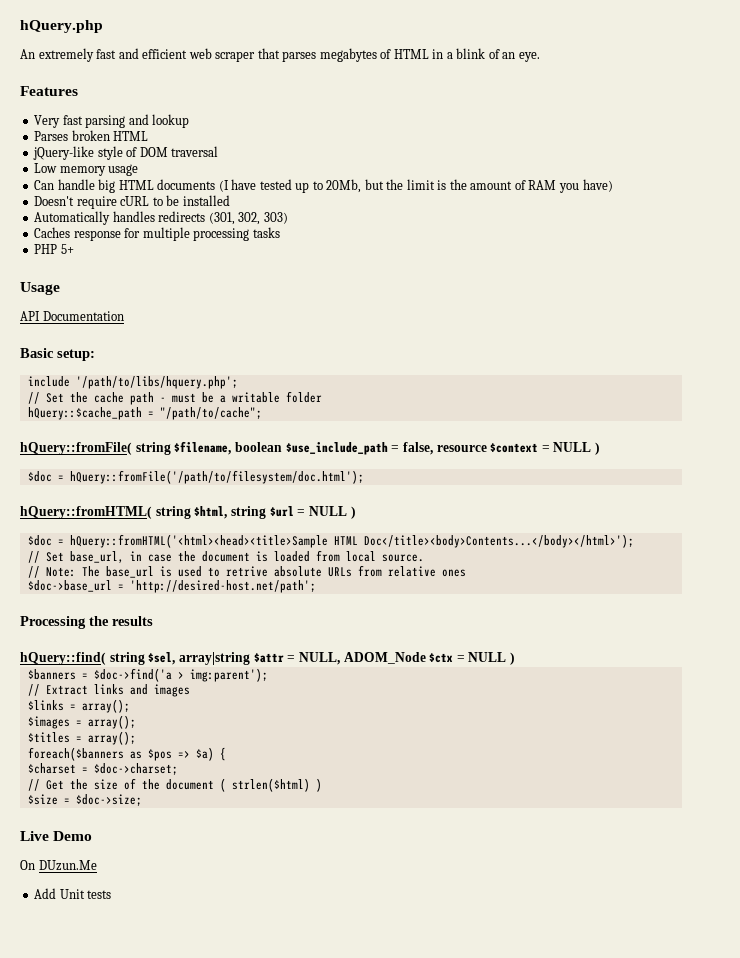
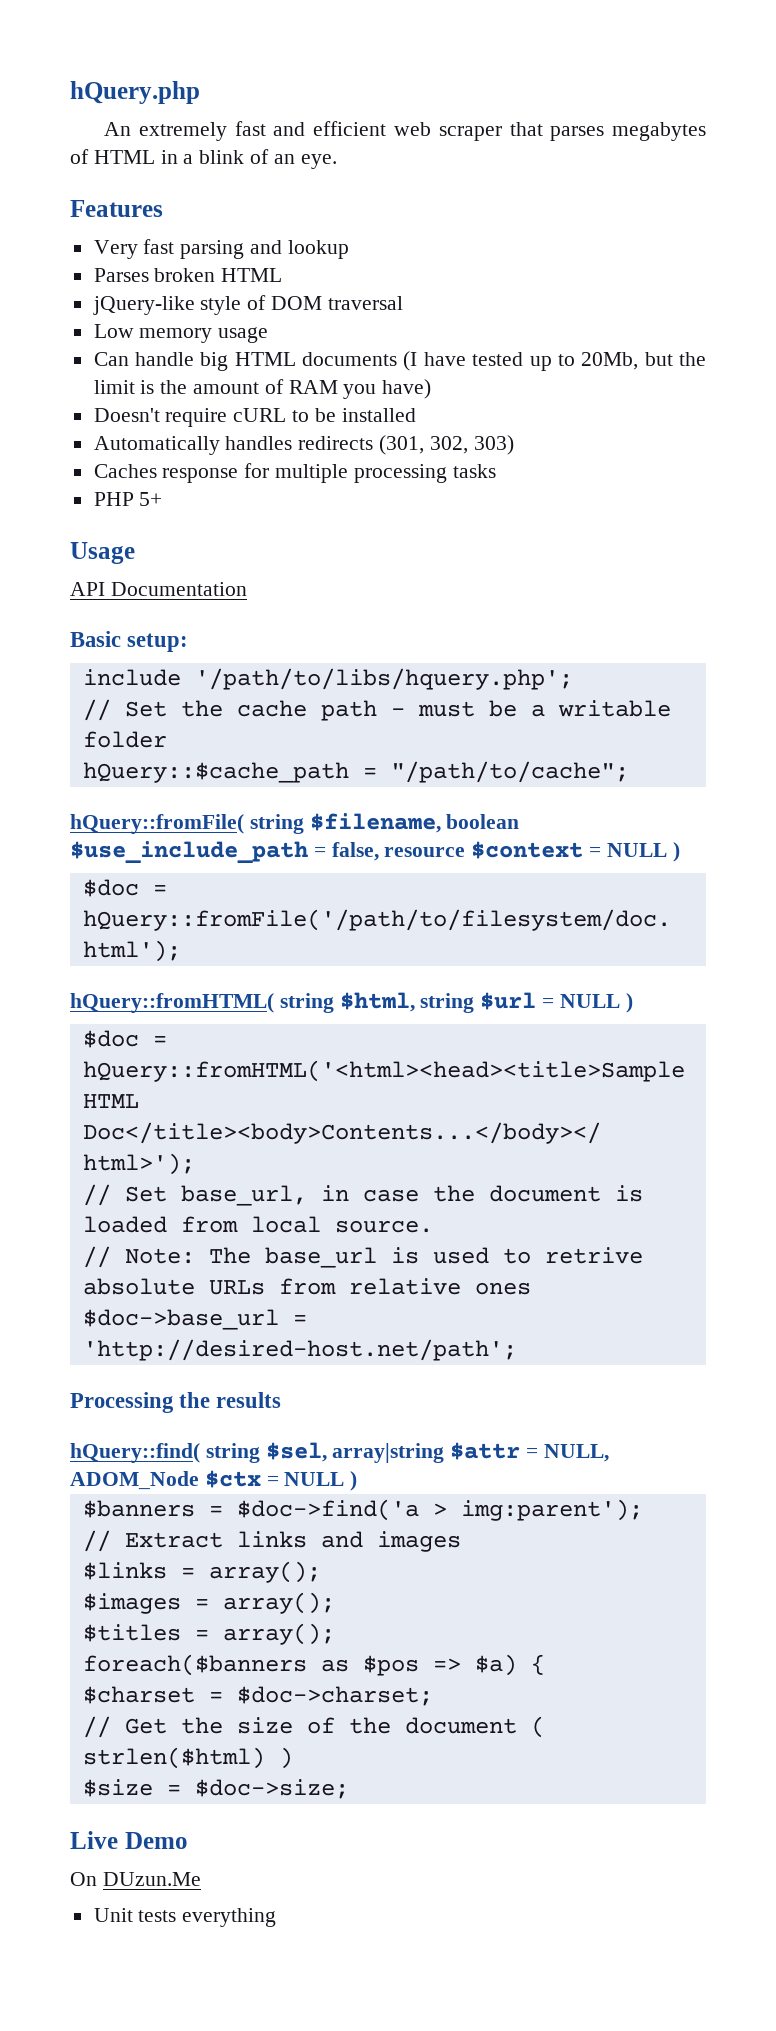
- Add Unit tests
+ Unit tests everything

